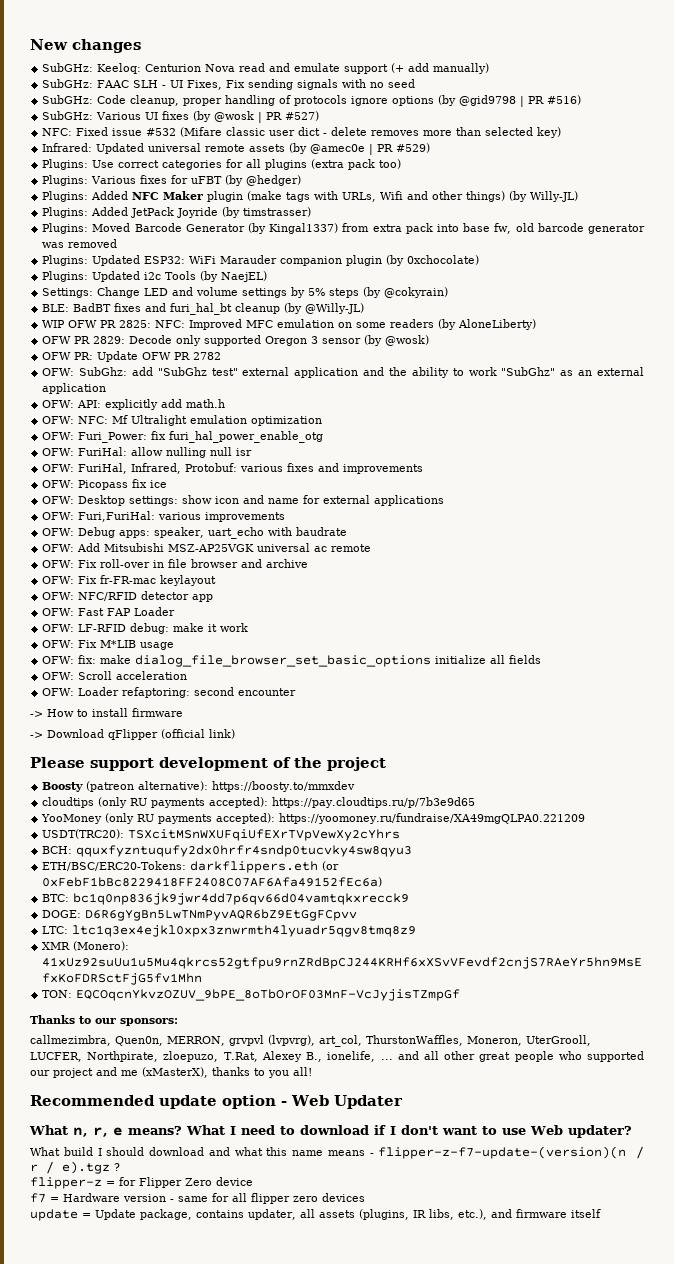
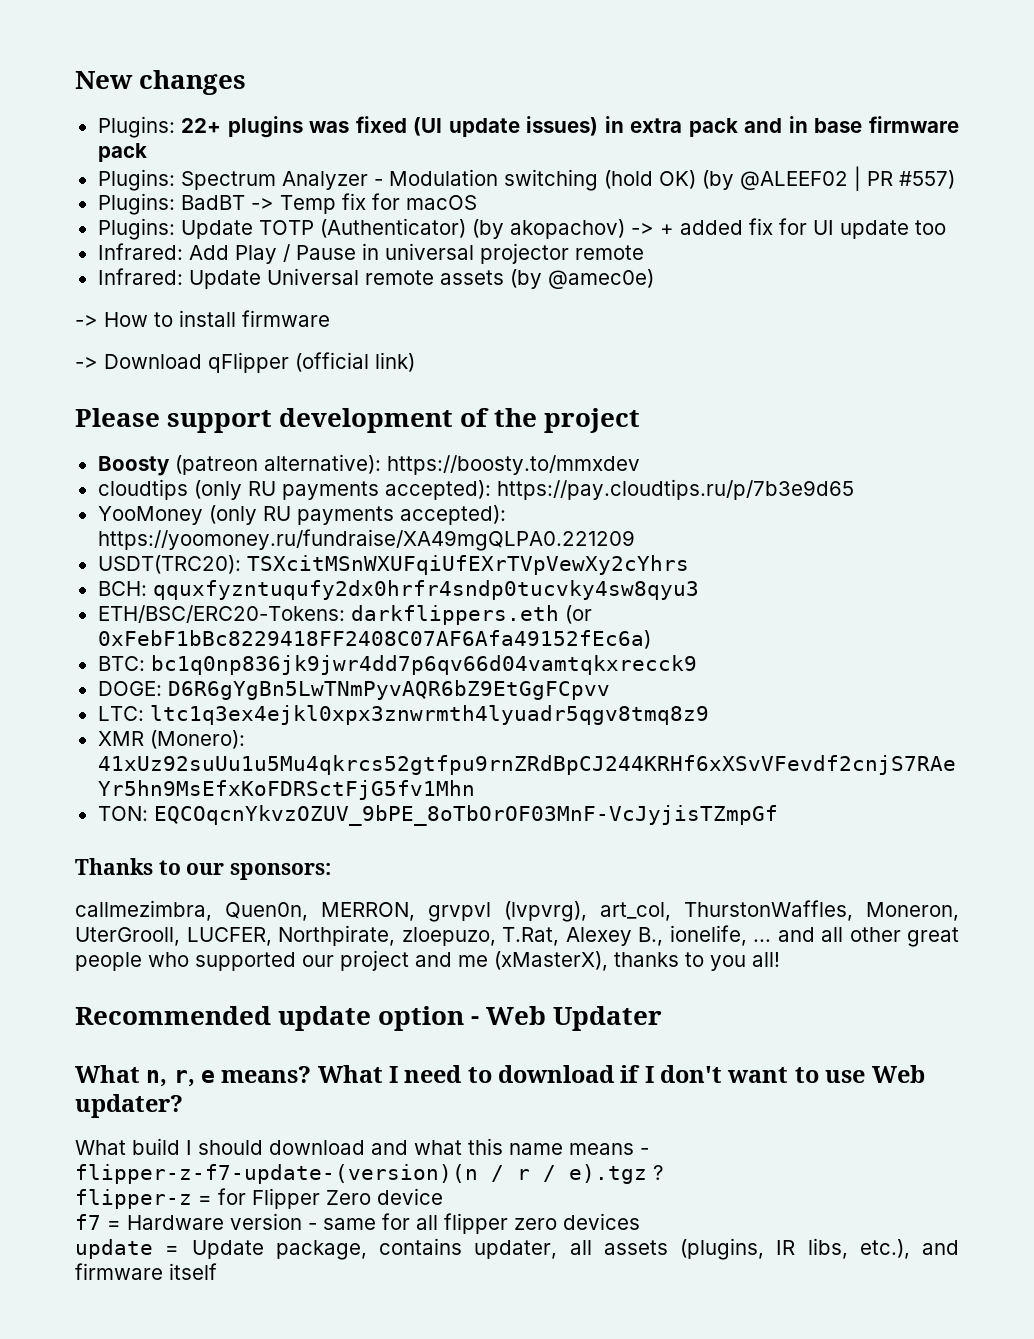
- SubGHz: Keeloq: Centurion Nova read and emulate support (+ add manually)
- SubGHz: FAAC SLH - UI Fixes, Fix sending signals with no seed
- SubGHz: Code cleanup, proper handling of protocols ignore options (by @gid9798 | PR #516)
- SubGHz: Various UI fixes (by @wosk | PR #527)
- NFC: Fixed issue #532 (Mifare classic user dict - delete removes more than selected key)
- Infrared: Updated universal remote assets (by @amec0e | PR #529)
- Plugins: Use correct categories for all plugins (extra pack too)
- Plugins: Various fixes for uFBT (by @hedger)
- Plugins: Added NFC Maker plugin (make tags with URLs, Wifi and other things) (by Willy-JL)
- Plugins: Added JetPack Joyride (by timstrasser)
- Plugins: Moved Barcode Generator (by Kingal1337) from extra pack into base fw, old barcode generator was removed
- Plugins: Updated ESP32: WiFi Marauder companion plugin (by 0xchocolate)
- Plugins: Updated i2c Tools (by NaejEL)
- Settings: Change LED and volume settings by 5% steps (by @cokyrain)
- BLE: BadBT fixes and furi_hal_bt cleanup (by @Willy-JL)
- WIP OFW PR 2825: NFC: Improved MFC emulation on some readers (by AloneLiberty)
- OFW PR 2829: Decode only supported Oregon 3 sensor (by @wosk)
- OFW PR: Update OFW PR 2782
- OFW: SubGhz: add "SubGhz test" external application and the ability to work "SubGhz" as an external application
- OFW: API: explicitly add math.h
- OFW: NFC: Mf Ultralight emulation optimization
- OFW: Furi_Power: fix furi_hal_power_enable_otg
- OFW: FuriHal: allow nulling null isr
- OFW: FuriHal, Infrared, Protobuf: various fixes and improvements
- OFW: Picopass fix ice
- OFW: Desktop settings: show icon and name for external applications
- OFW: Furi,FuriHal: various improvements
- OFW: Debug apps: speaker, uart_echo with baudrate
- OFW: Add Mitsubishi MSZ-AP25VGK universal ac remote
- OFW: Fix roll-over in file browser and archive
- OFW: Fix fr-FR-mac keylayout
- OFW: NFC/RFID detector app
- OFW: Fast FAP Loader
- OFW: LF-RFID debug: make it work
- OFW: Fix M*LIB usage
- OFW: fix: make dialog_file_browser_set_basic_options initialize all fields
- OFW: Scroll acceleration
- OFW: Loader refaptoring: second encounter
+ Plugins: 22+ plugins was fixed (UI update issues) in extra pack and in base firmware pack
+ Plugins: Spectrum Analyzer - Modulation switching (hold OK) (by @ALEEF02 | PR #557)
+ Plugins: BadBT -> Temp fix for macOS
+ Plugins: Update TOTP (Authenticator) (by akopachov) -> + added fix for UI update too
+ Infrared: Add Play / Pause in universal projector remote
+ Infrared: Update Universal remote assets (by @amec0e)

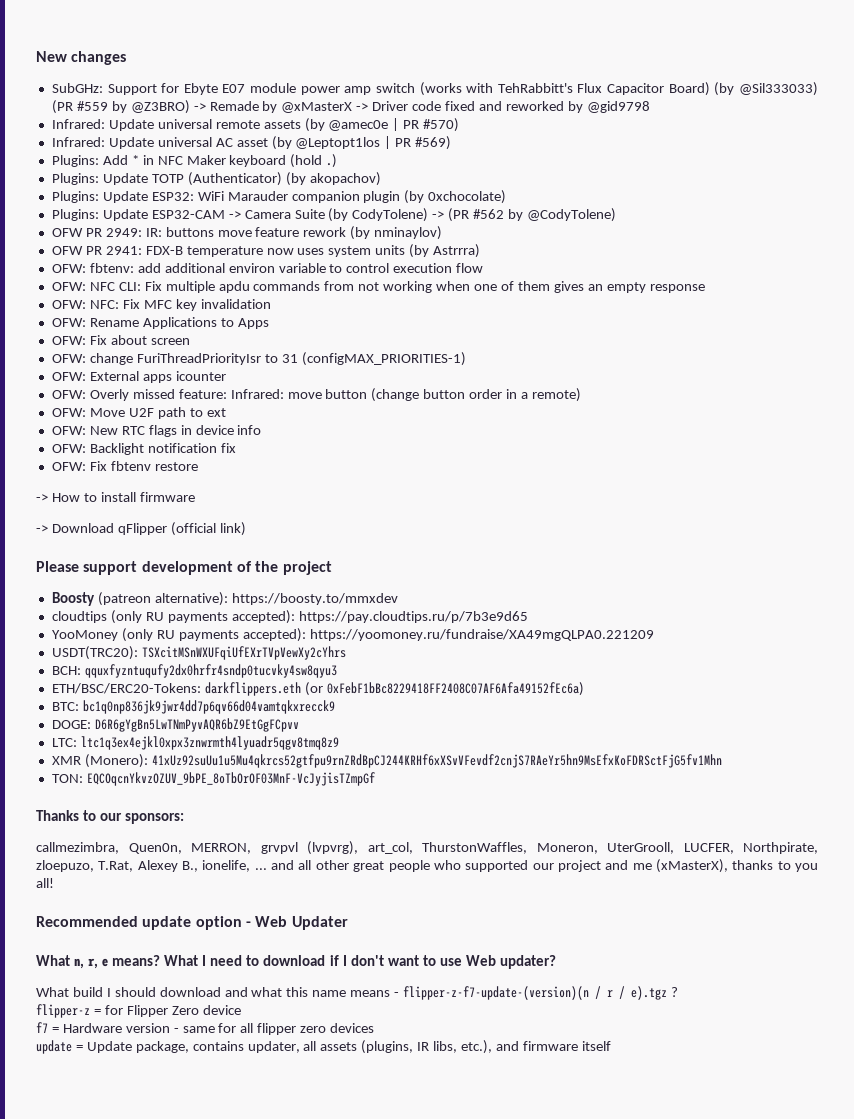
- Plugins: 22+ plugins was fixed (UI update issues) in extra pack and in base firmware pack
- Plugins: Spectrum Analyzer - Modulation switching (hold OK) (by @ALEEF02 | PR #557)
- Plugins: BadBT -> Temp fix for macOS
+ SubGHz: Support for Ebyte E07 module power amp switch (works with TehRabbitt's Flux Capacitor Board) (by @Sil333033) (PR #559 by @Z3BRO) -> Remade by @xMasterX -> Driver code fixed and reworked by @gid9798
+ Infrared: Update universal remote assets (by @amec0e | PR #570)
+ Infrared: Update universal AC asset (by @Leptopt1los | PR #569)
+ Plugins: Add * in NFC Maker keyboard (hold .)
- Plugins: Update TOTP (Authenticator) (by akopachov) -> + added fix for UI update too
- Infrared: Add Play / Pause in universal projector remote
- Infrared: Update Universal remote assets (by @amec0e)
+ Plugins: Update TOTP (Authenticator) (by akopachov)
+ Plugins: Update ESP32: WiFi Marauder companion plugin (by 0xchocolate)
+ Plugins: Update ESP32-CAM -> Camera Suite (by CodyTolene) -> (PR #562 by @CodyTolene)
+ OFW PR 2949: IR: buttons move feature rework (by nminaylov)
+ OFW PR 2941: FDX-B temperature now uses system units (by Astrrra)
+ OFW: fbtenv: add additional environ variable to control execution flow
+ OFW: NFC CLI: Fix multiple apdu commands from not working when one of them gives an empty response
+ OFW: NFC: Fix MFC key invalidation
+ OFW: Rename Applications to Apps
+ OFW: Fix about screen
+ OFW: change FuriThreadPriorityIsr to 31 (configMAX_PRIORITIES-1)
+ OFW: External apps icounter
+ OFW: Overly missed feature: Infrared: move button (change button order in a remote)
+ OFW: Move U2F path to ext
+ OFW: New RTC flags in device info
+ OFW: Backlight notification fix
+ OFW: Fix fbtenv restore

